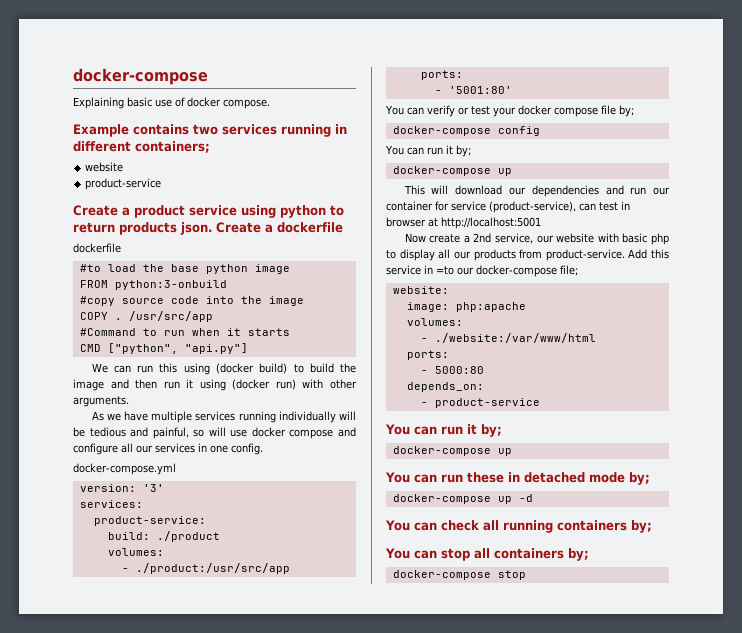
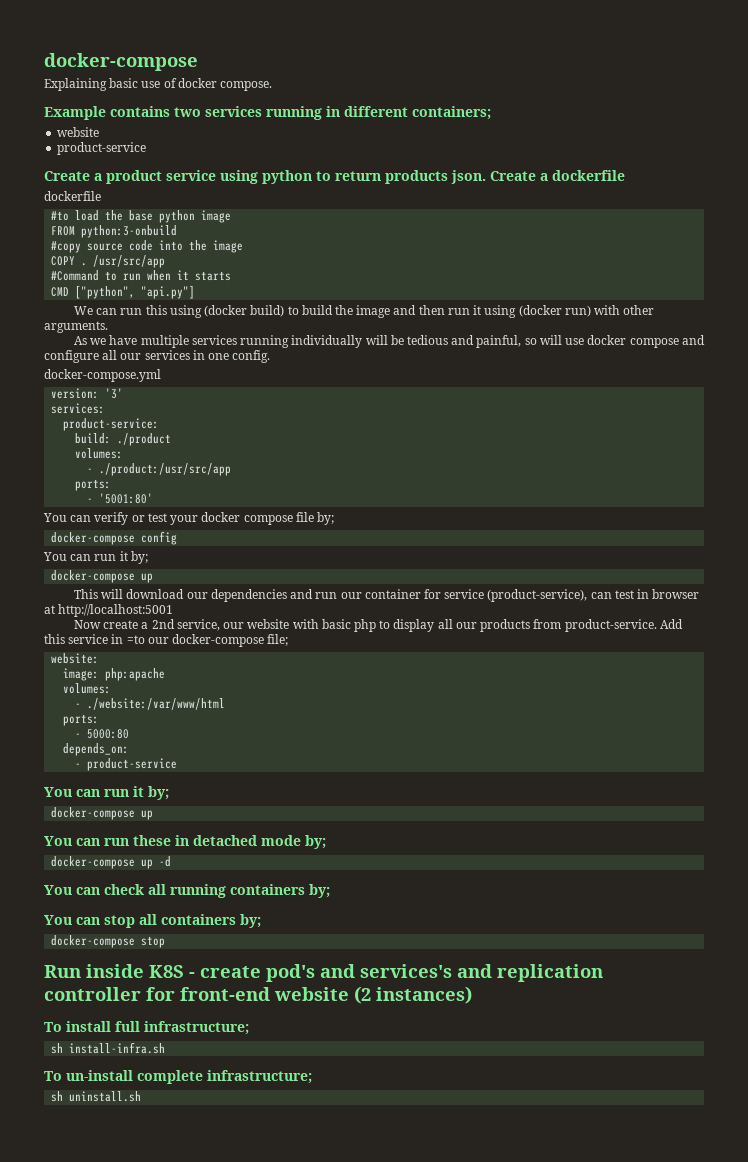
+ Run inside K8S - create pod's and services's and replication controller for front-end website (2 instances)
+ To install full infrastructure;
+ sh install-infra.sh
+ To un-install complete infrastructure;
+ sh uninstall.sh

